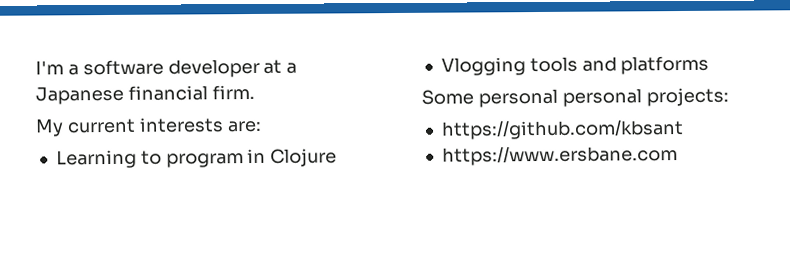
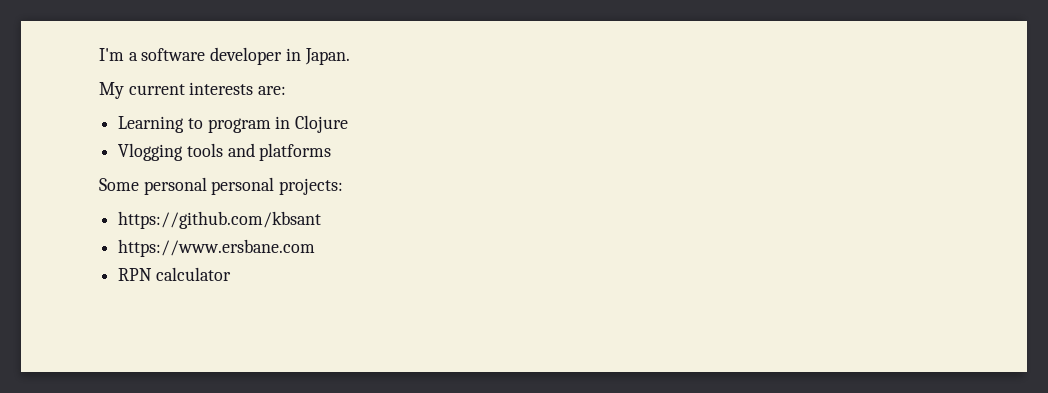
- I'm a software developer at a Japanese financial firm.
+ I'm a software developer in Japan.
+ RPN calculator

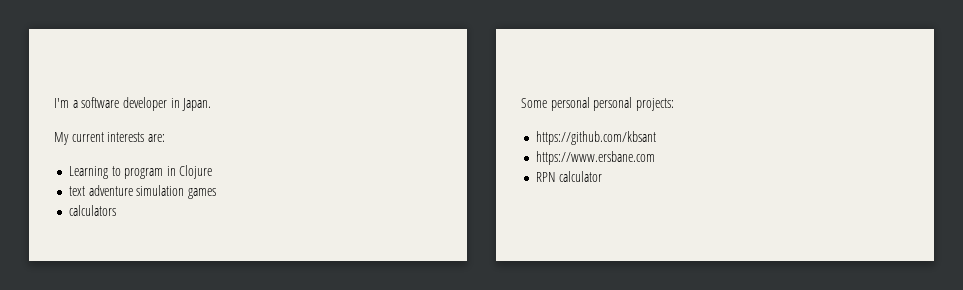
- Vlogging tools and platforms
+ text adventure simulation games
+ calculators

